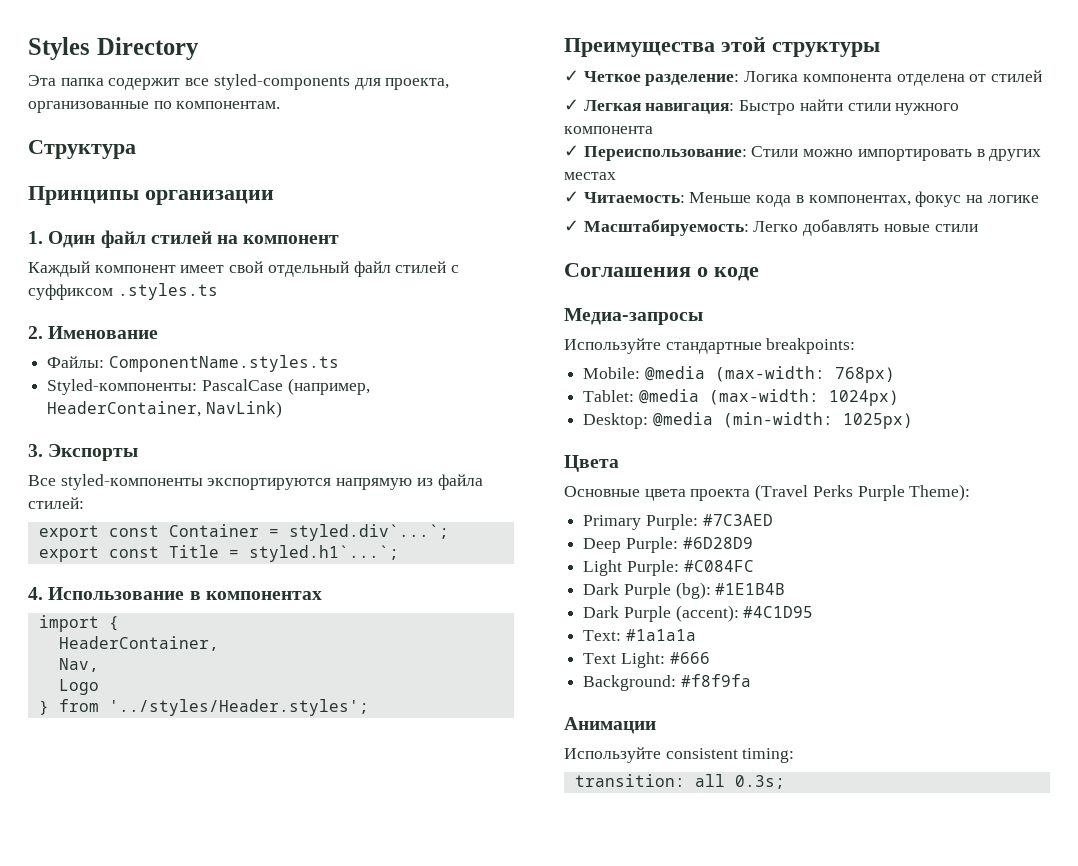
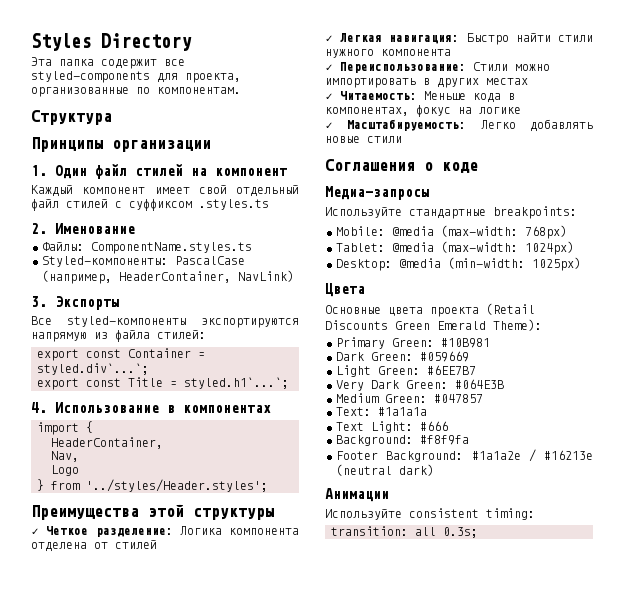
- Основные цвета проекта (Travel Perks Purple Theme):
- Primary Purple: #7C3AED
- Deep Purple: #6D28D9
- Light Purple: #C084FC
- Dark Purple (bg): #1E1B4B
- Dark Purple (accent): #4C1D95
+ Основные цвета проекта (Retail Discounts Green Emerald Theme):
+ Primary Green: #10B981
+ Dark Green: #059669
+ Light Green: #6EE7B7
+ Very Dark Green: #064E3B
+ Medium Green: #047857
+ Footer Background: #1a1a2e / #16213e (neutral dark)

